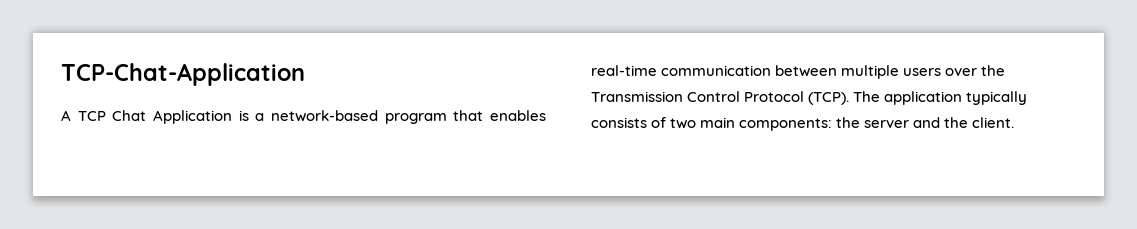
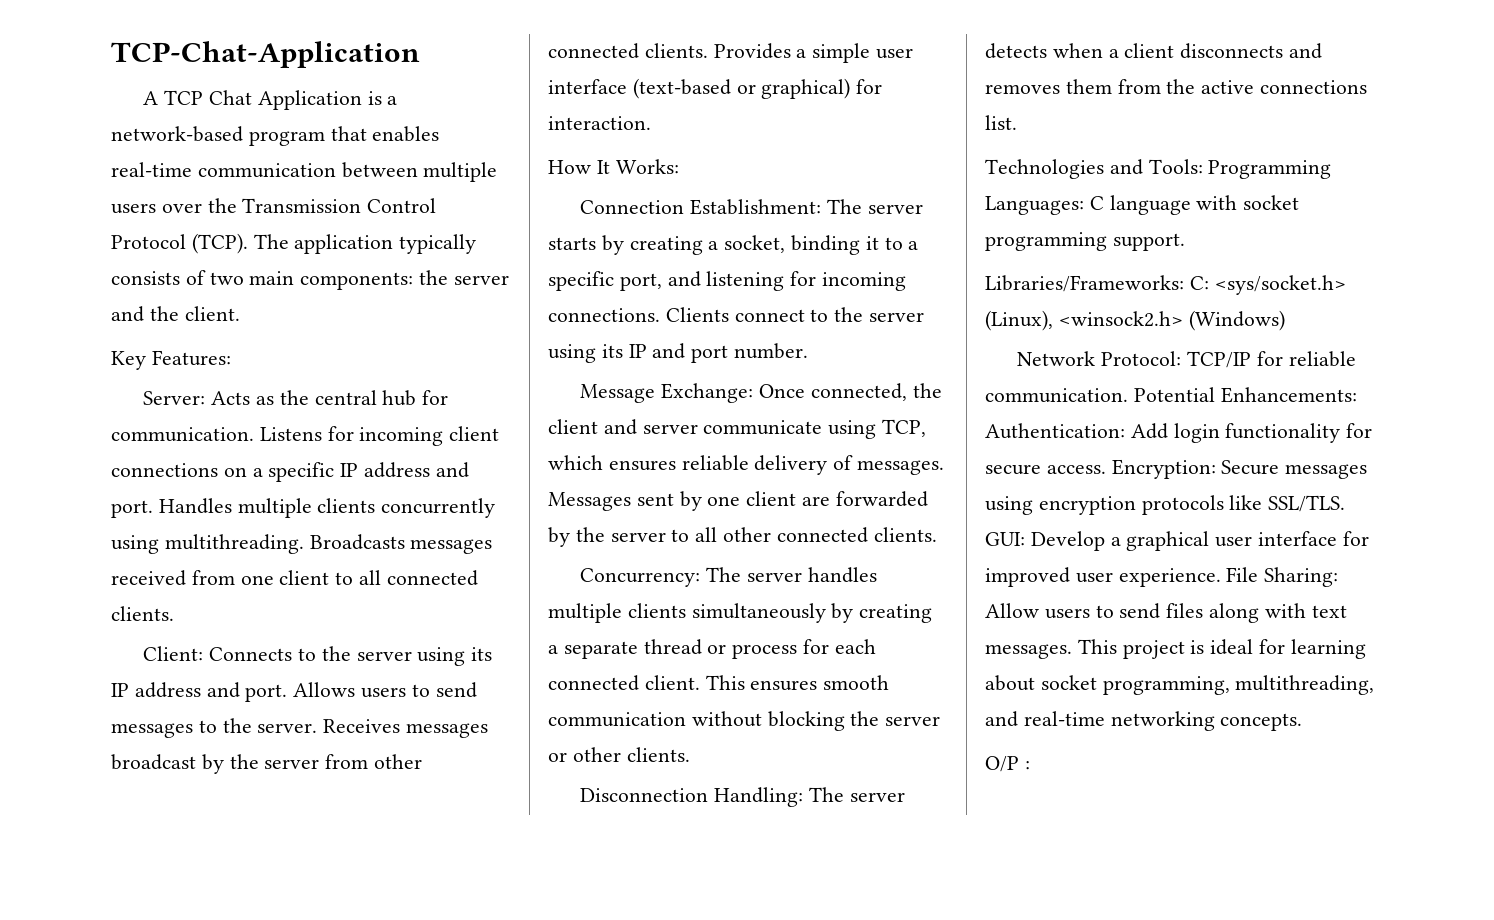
+ Key Features:
+ Server: Acts as the central hub for communication. Listens for incoming client connections on a specific IP address and port. Handles multiple clients concurrently using multithreading. Broadcasts messages received from one client to all connected clients.
+ Client: Connects to the server using its IP address and port. Allows users to send messages to the server. Receives messages broadcast by the server from other connected clients. Provides a simple user interface (text-based or graphical) for interaction.
+ How It Works:
+ Connection Establishment: The server starts by creating a socket, binding it to a specific port, and listening for incoming connections. Clients connect to the server using its IP and port number.
+ Message Exchange: Once connected, the client and server communicate using TCP, which ensures reliable delivery of messages. Messages sent by one client are forwarded by the server to all other connected clients.
+ Concurrency: The server handles multiple clients simultaneously by creating a separate thread or process for each connected client. This ensures smooth communication without blocking the server or other clients.
+ Disconnection Handling: The server detects when a client disconnects and removes them from the active connections list.
+ Technologies and Tools: Programming Languages: C language with socket programming support.
+ Libraries/Frameworks: C: <sys/socket.h> (Linux), <winsock2.h> (Windows)
+ Network Protocol: TCP/IP for reliable communication. Potential Enhancements: Authentication: Add login functionality for secure access. Encryption: Secure messages using encryption protocols like SSL/TLS. GUI: Develop a graphical user interface for improved user experience. File Sharing: Allow users to send files along with text messages. This project is ideal for learning about socket programming, multithreading, and real-time networking concepts.
+ O/P :

